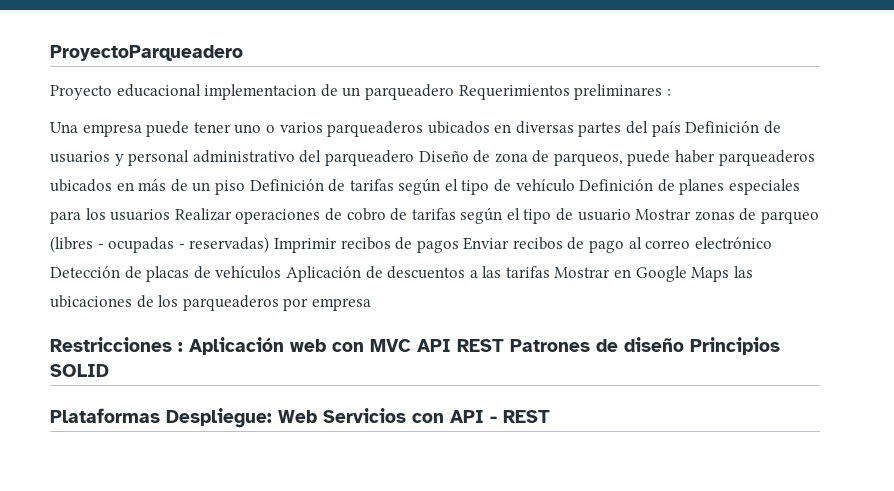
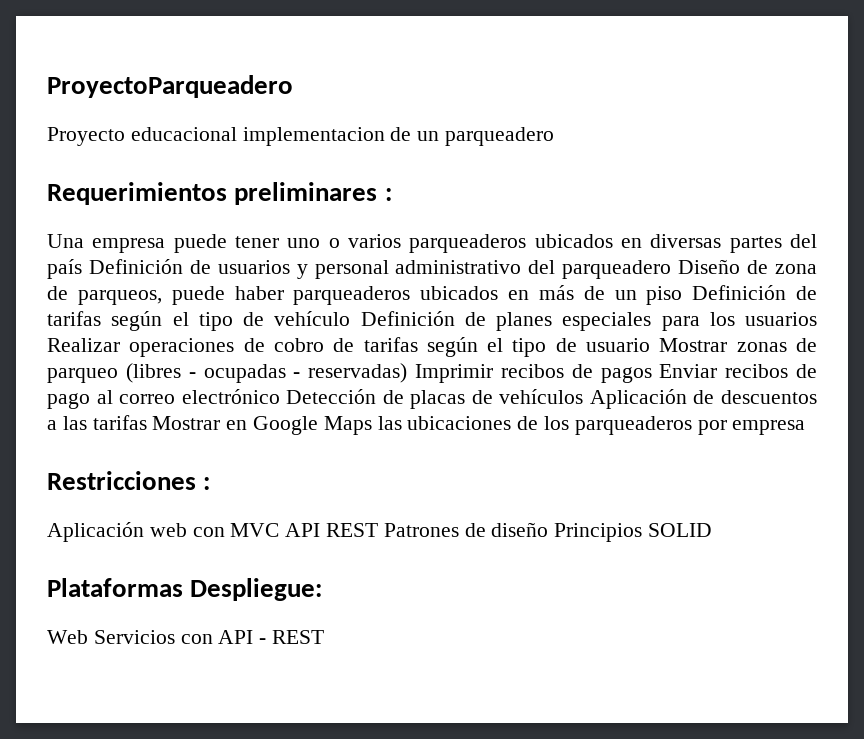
- Proyecto educacional implementacion de un parqueadero Requerimientos preliminares :
+ Proyecto educacional implementacion de un parqueadero
+ Requerimientos preliminares :
- Restricciones : Aplicación web con MVC API REST Patrones de diseño Principios SOLID
+ Restricciones :
+ Aplicación web con MVC API REST Patrones de diseño Principios SOLID
- Plataformas Despliegue: Web Servicios con API - REST
+ Plataformas Despliegue:
+ Web Servicios con API - REST

